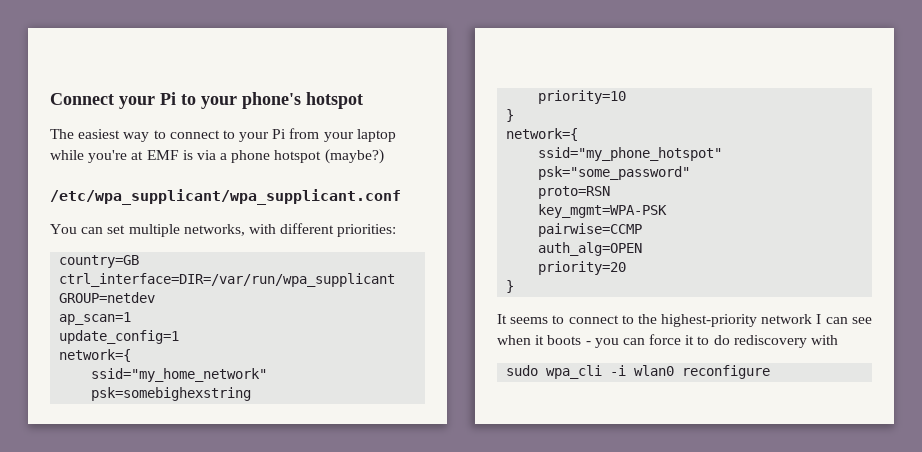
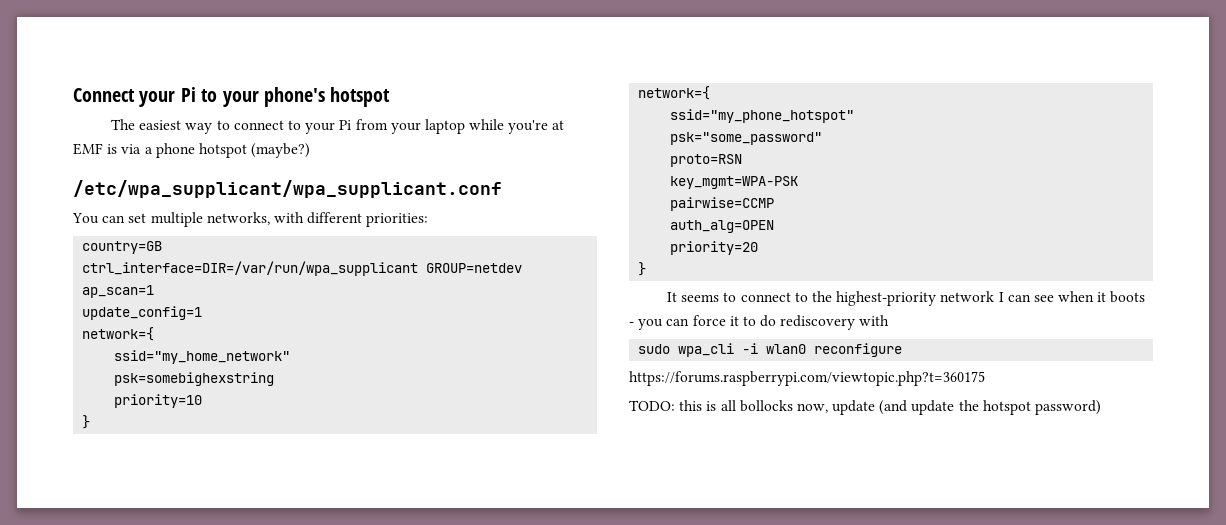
+ https://forums.raspberrypi.com/viewtopic.php?t=360175
+ TODO: this is all bollocks now, update (and update the hotspot password)

